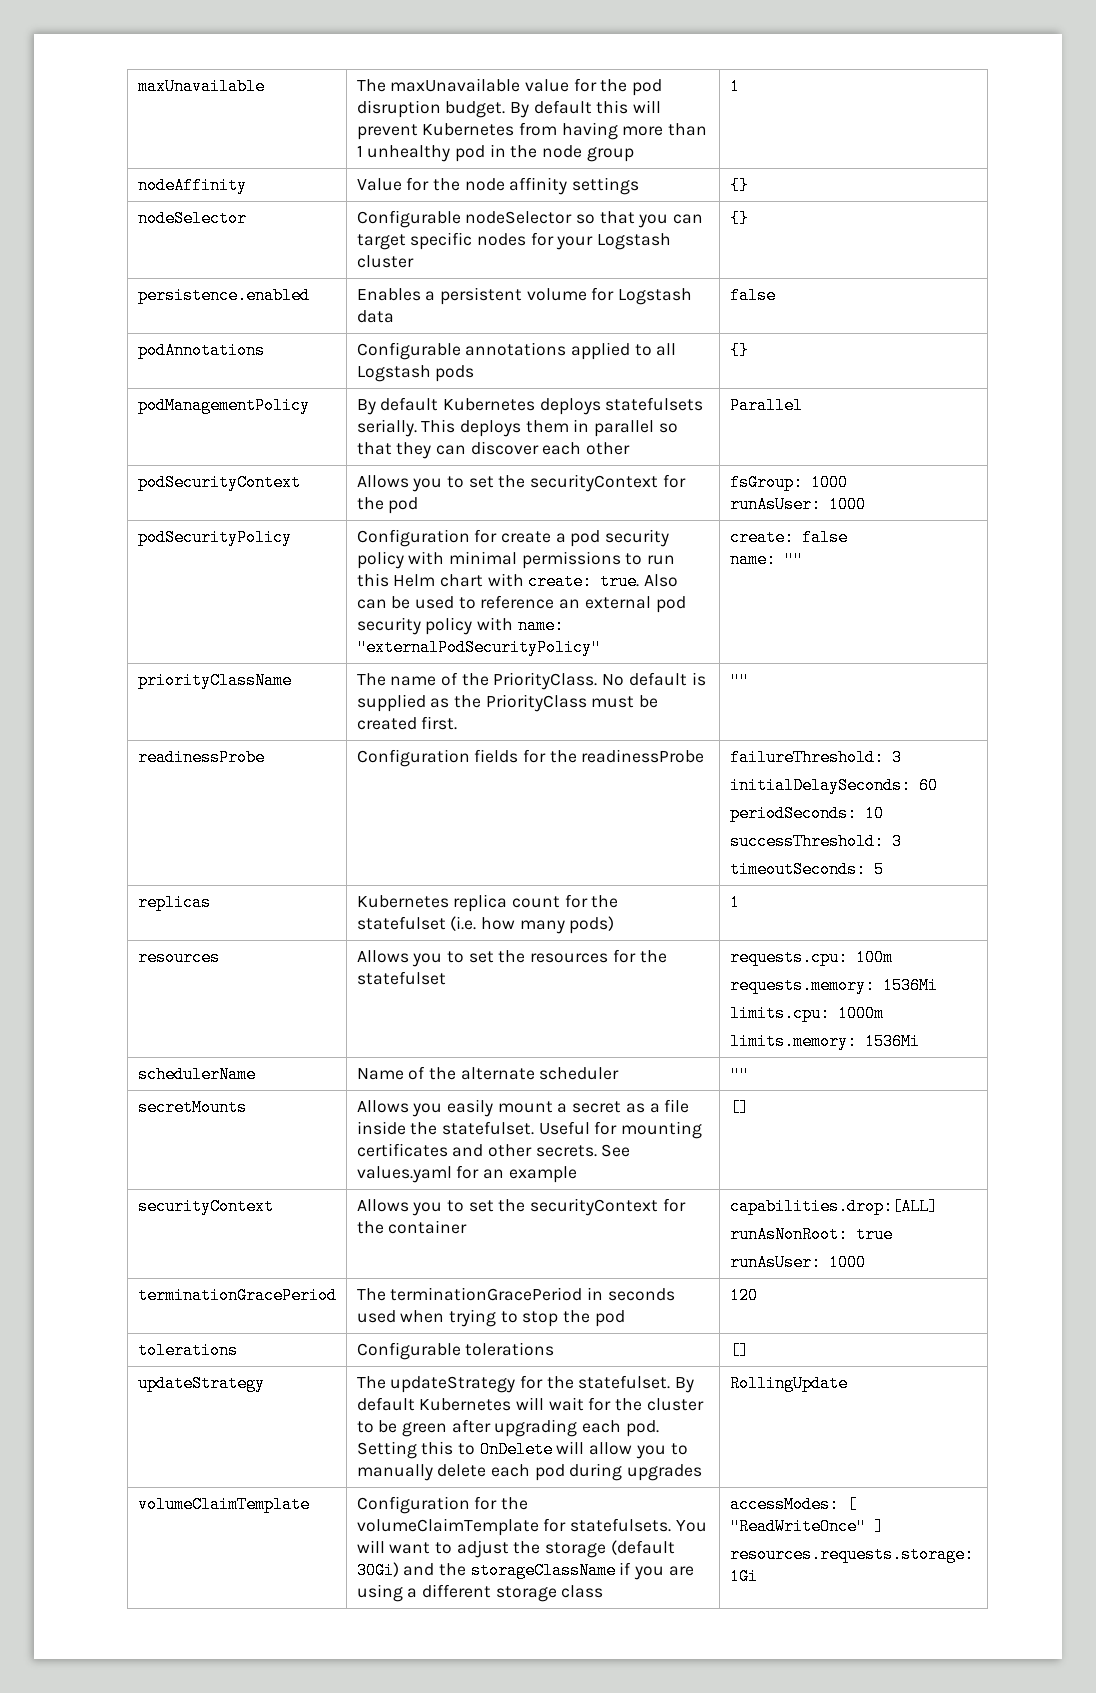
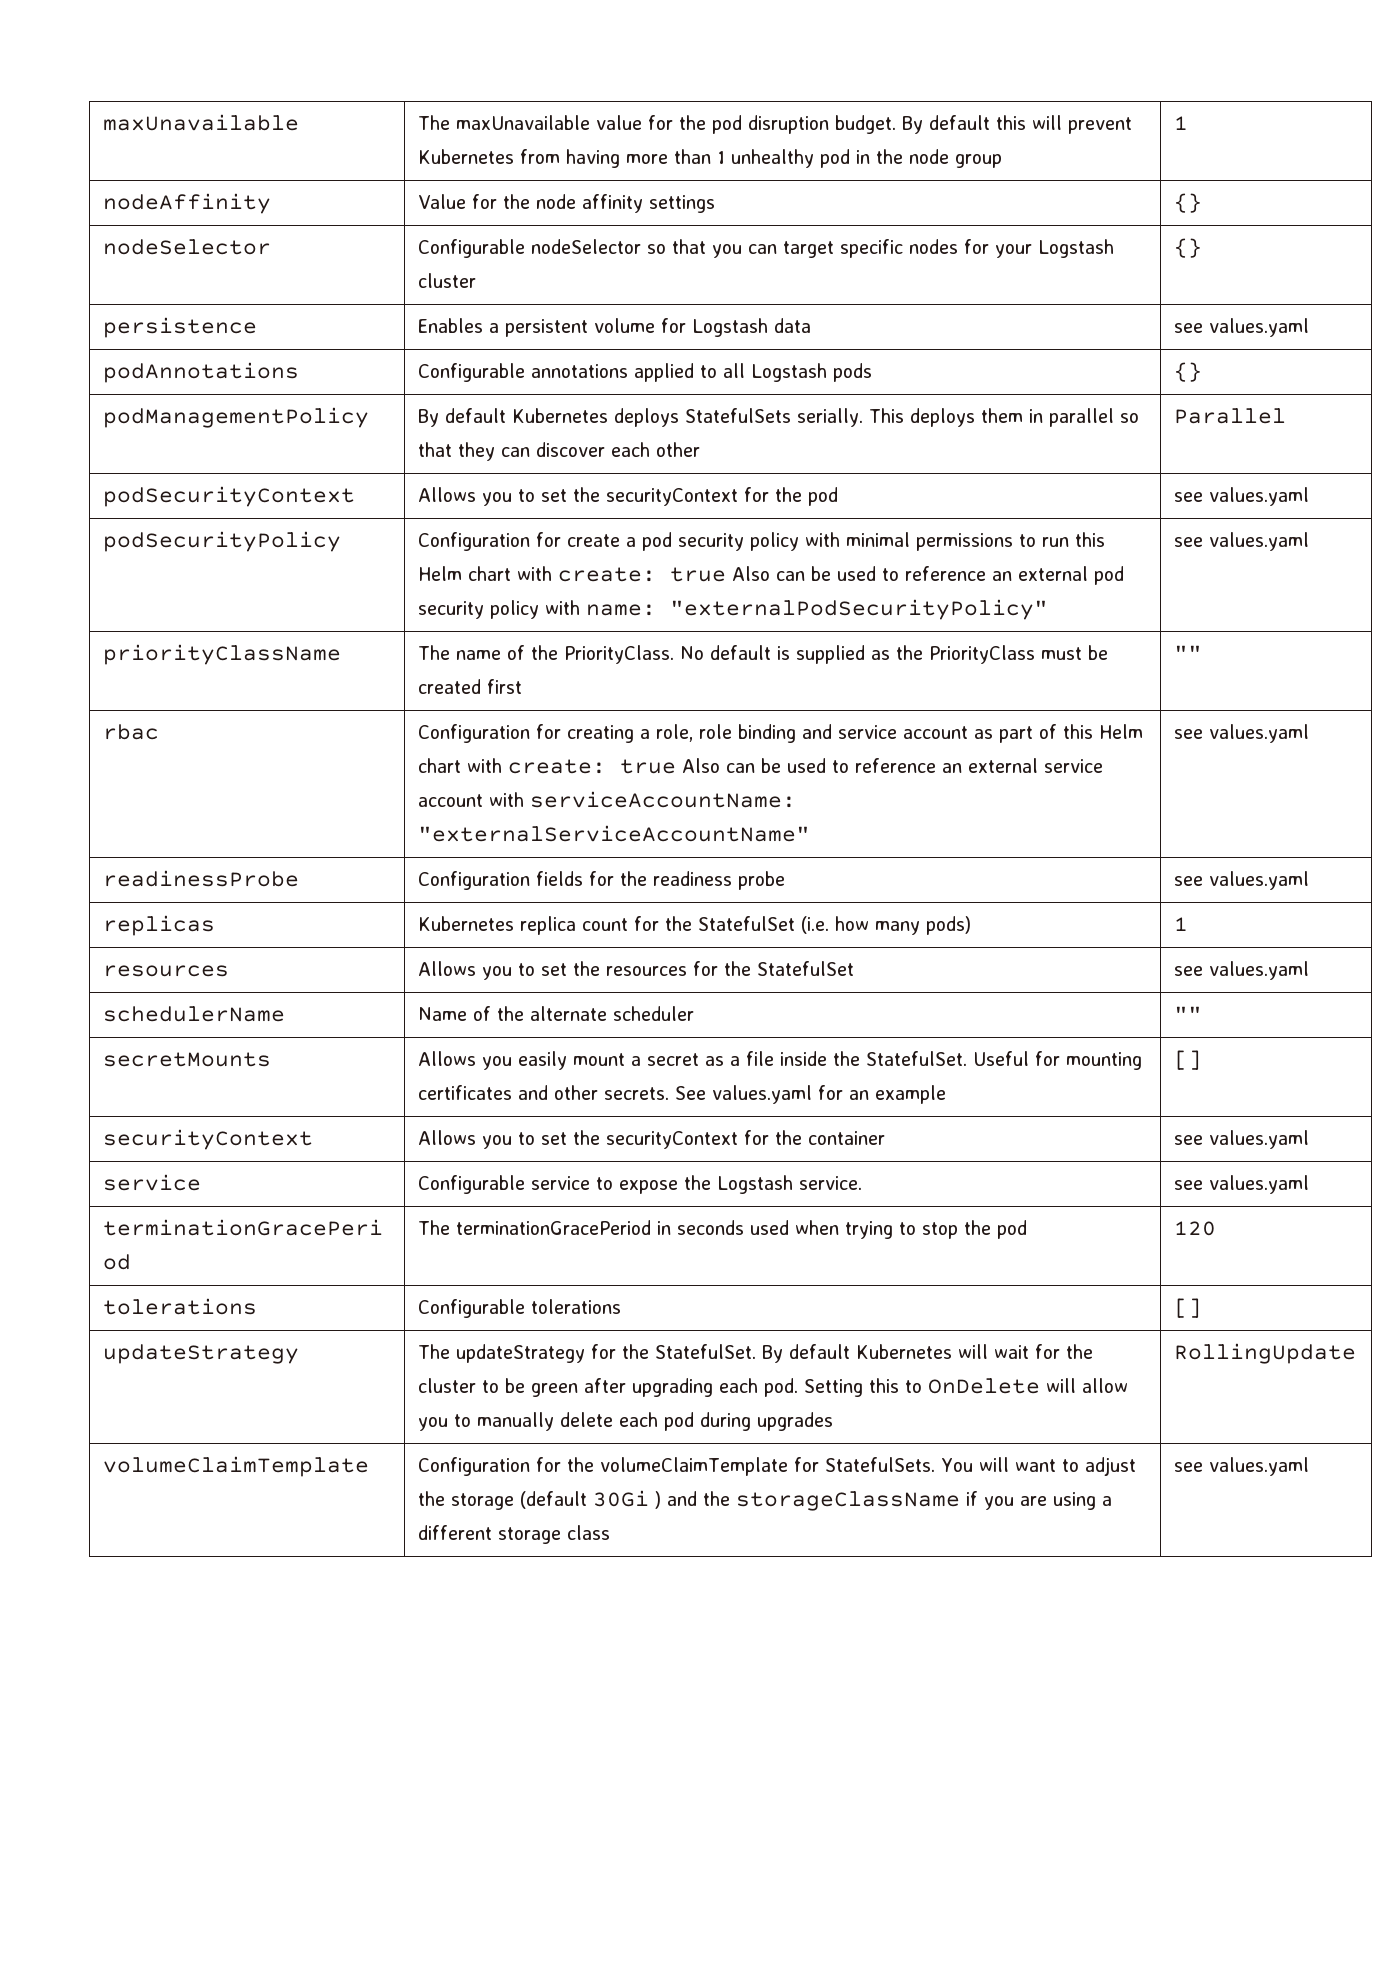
- persistence.enabled | Enables a persistent volume for Logstash data | false
+ persistence | Enables a persistent volume for Logstash data | see values.yaml
- podManagementPolicy | By default Kubernetes deploys statefulsets serially. This deploys them in parallel so that they can discover each other | Parallel
+ podManagementPolicy | By default Kubernetes deploys StatefulSets serially. This deploys them in parallel so that they can discover each other | Parallel
- podSecurityContext | Allows you to set the securityContext for the pod | fsGroup: 1000
- runAsUser: 1000
+ podSecurityContext | Allows you to set the securityContext for the pod | see values.yaml
- podSecurityPolicy | Configuration for create a pod security policy with minimal permissions to run this Helm chart with create: true. Also can be used to reference an external pod security policy with name: "externalPodSecurityPolicy" | create: false
- name: ""
+ podSecurityPolicy | Configuration for create a pod security policy with minimal permissions to run this Helm chart with create: true Also can be used to reference an external pod security policy with name: "externalPodSecurityPolicy" | see values.yaml
- priorityClassName | The name of the PriorityClass. No default is supplied as the PriorityClass must be created first. | ""
+ priorityClassName | The name of the PriorityClass. No default is supplied as the PriorityClass must be created first | ""
+ rbac | Configuration for creating a role, role binding and service account as part of this Helm chart with create: true Also can be used to reference an external service account with serviceAccountName: "externalServiceAccountName" | see values.yaml
- readinessProbe | Configuration fields for the readinessProbe | failureThreshold: 3
- initialDelaySeconds: 60
- periodSeconds: 10
- successThreshold: 3
- timeoutSeconds: 5
+ readinessProbe | Configuration fields for the readiness probe | see values.yaml
- replicas | Kubernetes replica count for the statefulset (i.e. how many pods) | 1
+ replicas | Kubernetes replica count for the StatefulSet (i.e. how many pods) | 1
- resources | Allows you to set the resources for the statefulset | requests.cpu: 100m
- requests.memory: 1536Mi
- limits.cpu: 1000m
- limits.memory: 1536Mi
+ resources | Allows you to set the resources for the StatefulSet | see values.yaml
- secretMounts | Allows you easily mount a secret as a file inside the statefulset. Useful for mounting certificates and other secrets. See values.yaml for an example | []
+ secretMounts | Allows you easily mount a secret as a file inside the StatefulSet. Useful for mounting certificates and other secrets. See values.yaml for an example | []
- securityContext | Allows you to set the securityContext for the container | capabilities.drop:[ALL]
- runAsNonRoot: true
- runAsUser: 1000
+ securityContext | Allows you to set the securityContext for the container | see values.yaml
+ service | Configurable service to expose the Logstash service. | see values.yaml
- updateStrategy | The updateStrategy for the statefulset. By default Kubernetes will wait for the cluster to be green after upgrading each pod. Setting this to OnDelete will allow you to manually delete each pod during upgrades | RollingUpdate
+ updateStrategy | The updateStrategy for the StatefulSet. By default Kubernetes will wait for the cluster to be green after upgrading each pod. Setting this to OnDelete will allow you to manually delete each pod during upgrades | RollingUpdate
- volumeClaimTemplate | Configuration for the volumeClaimTemplate for statefulsets. You will want to adjust the storage (default 30Gi) and the storageClassName if you are using a different storage class | accessModes: [ "ReadWriteOnce" ]
- resources.requests.storage: 1Gi
+ volumeClaimTemplate | Configuration for the volumeClaimTemplate for StatefulSets. You will want to adjust the storage (default 30Gi ) and the storageClassName if you are using a different storage class | see values.yaml

